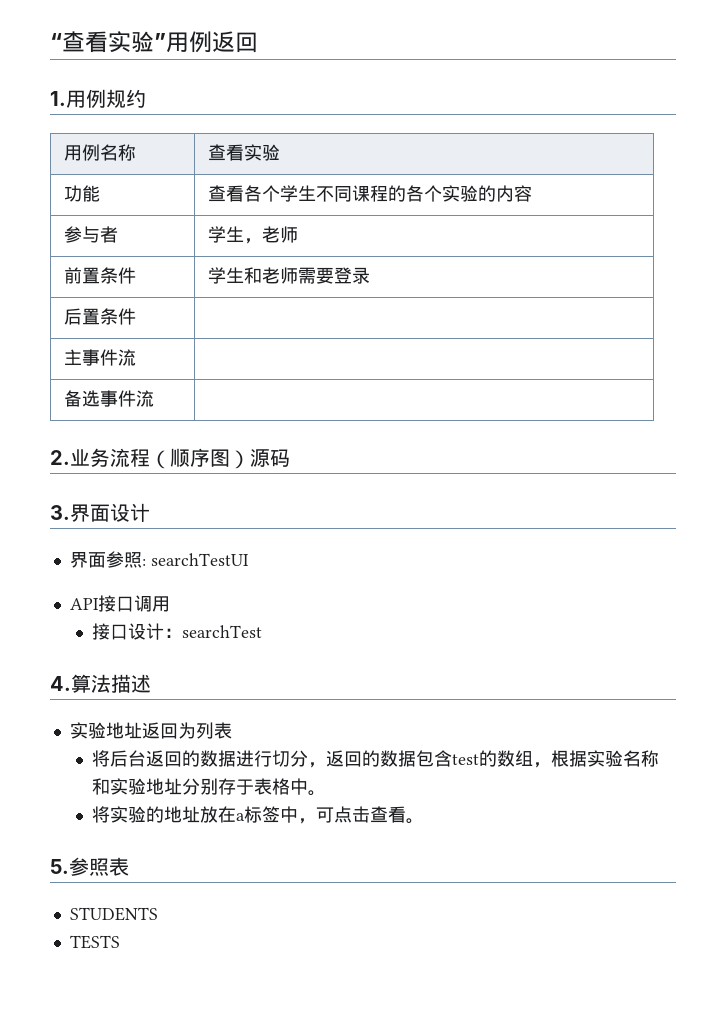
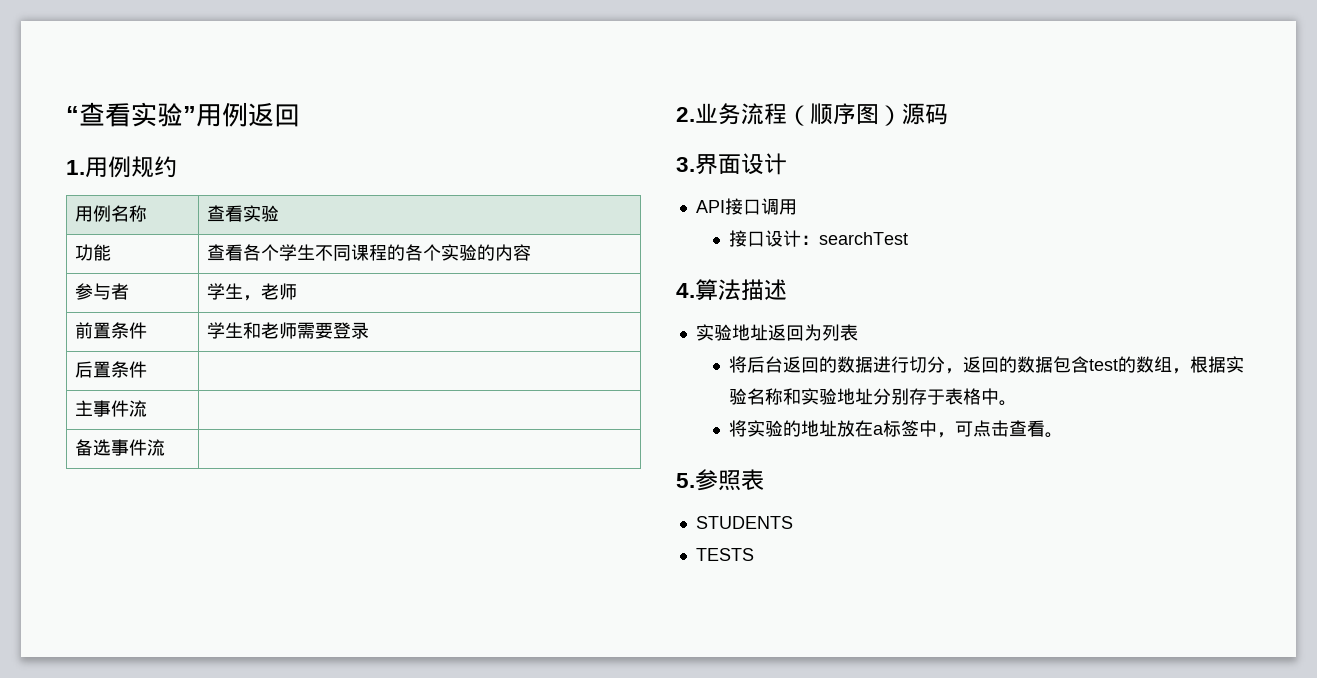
- 界面参照: searchTestUI

